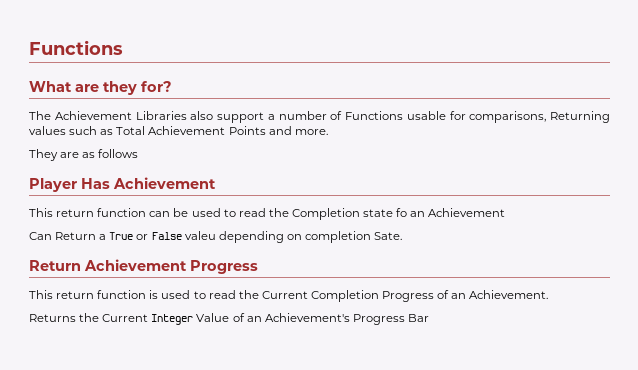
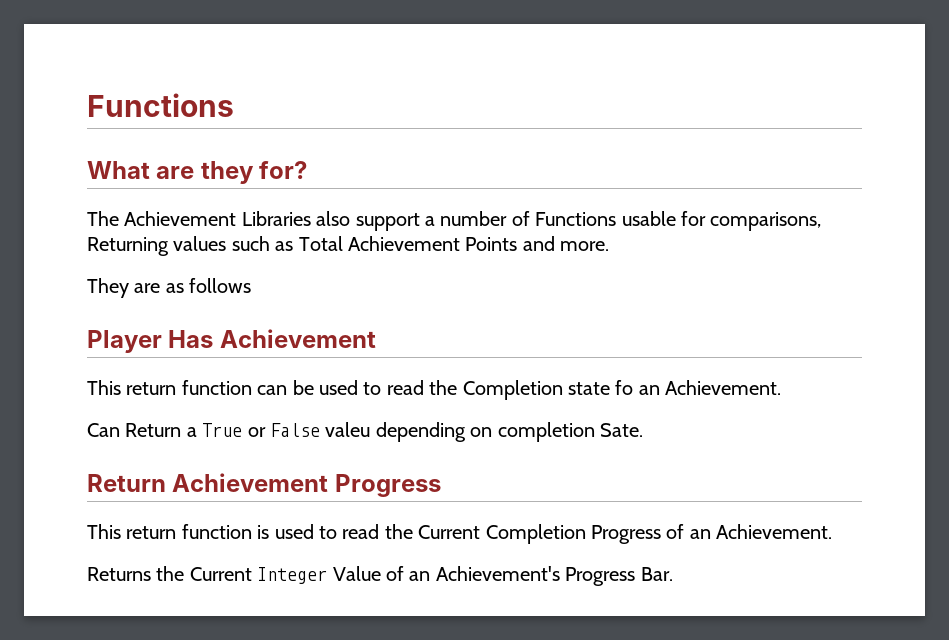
- This return function can be used to read the Completion state fo an Achievement
+ This return function can be used to read the Completion state fo an Achievement.
- Returns the Current Integer Value of an Achievement's Progress Bar
+ Returns the Current Integer Value of an Achievement's Progress Bar.

